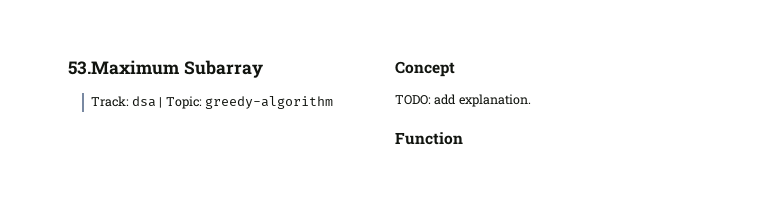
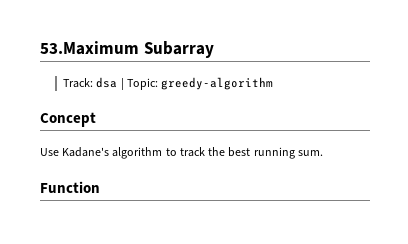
- TODO: add explanation.
+ Use Kadane's algorithm to track the best running sum.

